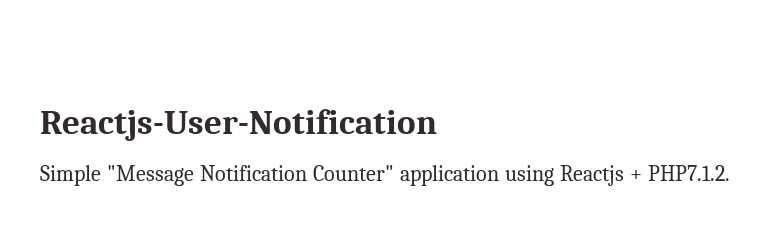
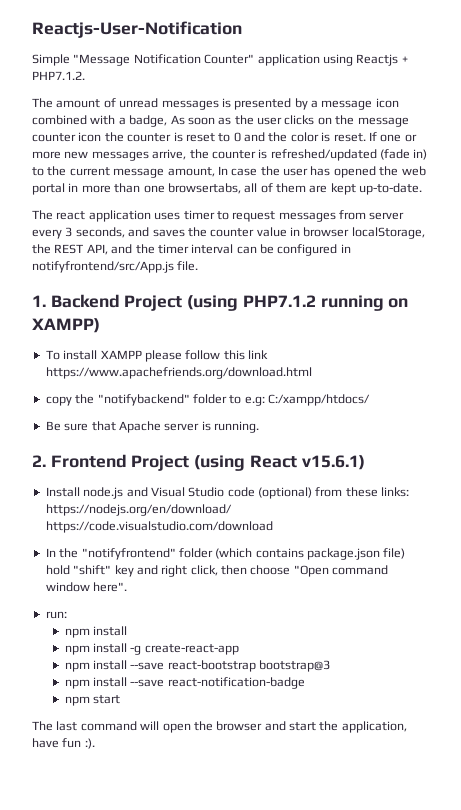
+ The amount of unread messages is presented by a message icon combined with a badge, As soon as the user clicks on the message counter icon the counter is reset to 0 and the color is reset. If one or more new messages arrive, the counter is refreshed/updated (fade in) to the current message amount, In case the user has opened the web portal in more than one browsertabs, all of them are kept up-to-date.
+ The react application uses timer to request messages from server every 3 seconds, and saves the counter value in browser localStorage, the REST API, and the timer interval can be configured in notifyfrontend/src/App.js file.
+ 1. Backend Project (using PHP7.1.2 running on XAMPP)
+ To install XAMPP please follow this link https://www.apachefriends.org/download.html
+ copy the "notifybackend" folder to e.g: C:/xampp/htdocs/
+ Be sure that Apache server is running.
+ 2. Frontend Project (using React v15.6.1)
+ Install node.js and Visual Studio code (optional) from these links: https://nodejs.org/en/download/ https://code.visualstudio.com/download
+ In the "notifyfrontend" folder (which contains package.json file) hold "shift" key and right click, then choose "Open command window here".
+ run:
+ npm install
+ npm install -g create-react-app
+ npm install --save react-bootstrap bootstrap@3
+ npm install --save react-notification-badge
+ npm start
+ The last command will open the browser and start the application, have fun :).

